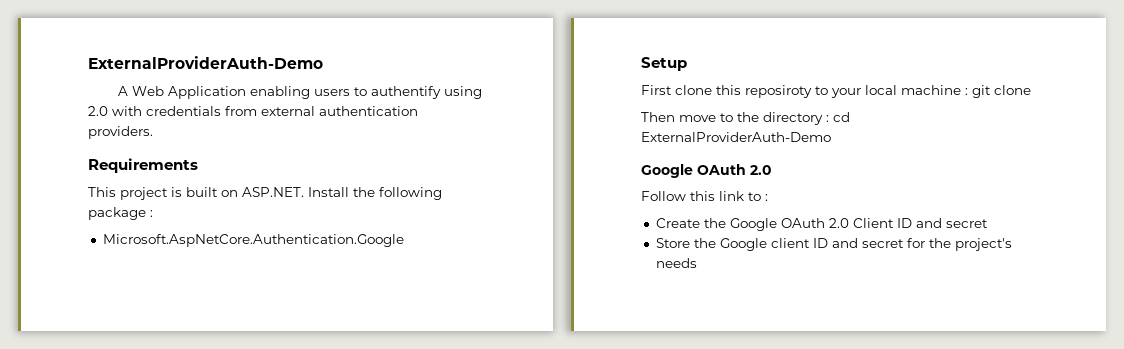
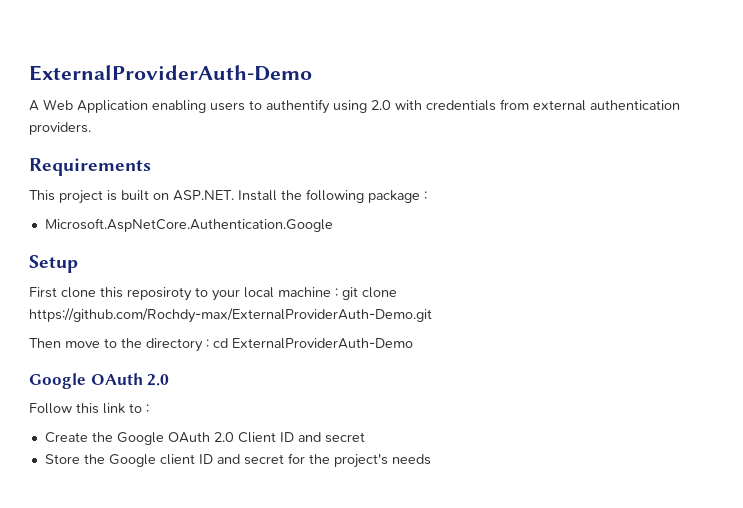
- First clone this reposiroty to your local machine : git clone
+ First clone this reposiroty to your local machine : git clone https://github.com/Rochdy-max/ExternalProviderAuth-Demo.git

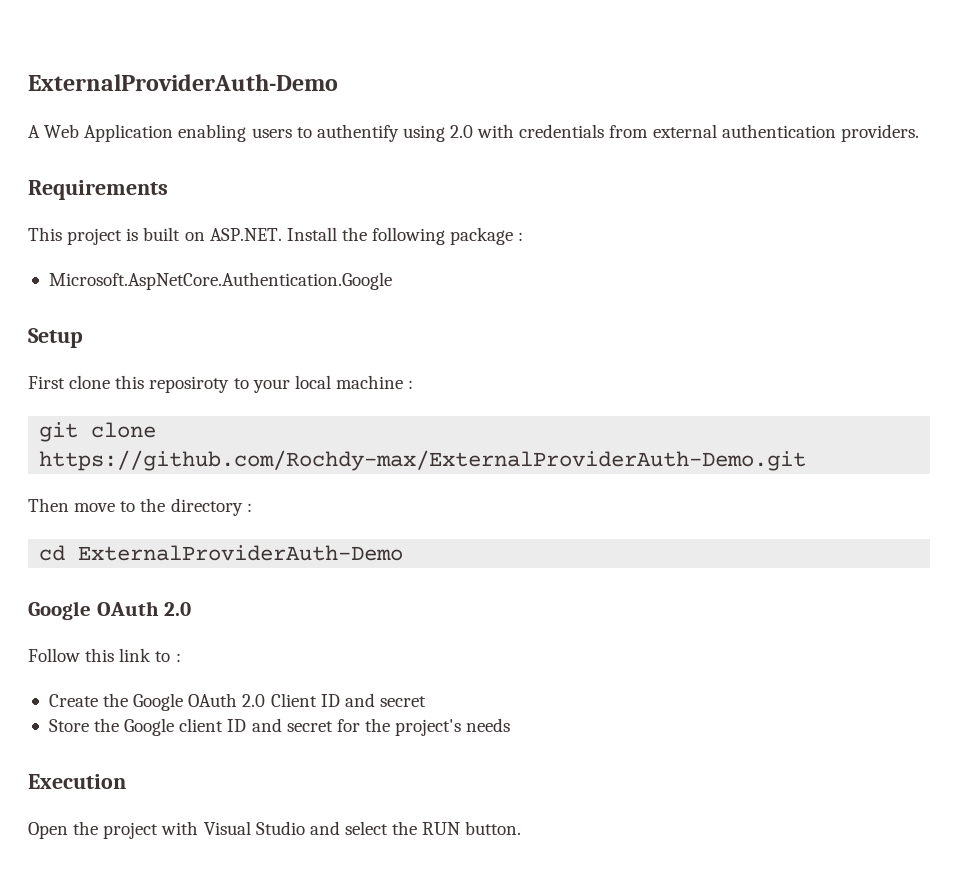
- First clone this reposiroty to your local machine : git clone https://github.com/Rochdy-max/ExternalProviderAuth-Demo.git
+ First clone this reposiroty to your local machine :
+ git clone https://github.com/Rochdy-max/ExternalProviderAuth-Demo.git
- Then move to the directory : cd ExternalProviderAuth-Demo
+ Then move to the directory :
+ cd ExternalProviderAuth-Demo
+ Execution
+ Open the project with Visual Studio and select the RUN button.

